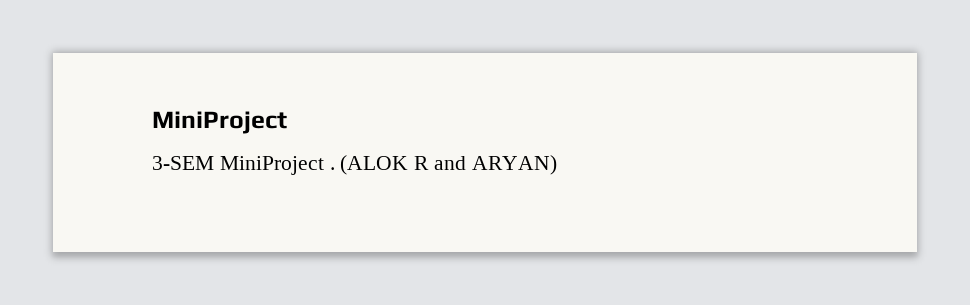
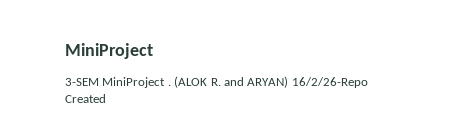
- (ALOK R and ARYAN)
+ (ALOK R. and ARYAN) 16/2/26-Repo Created

